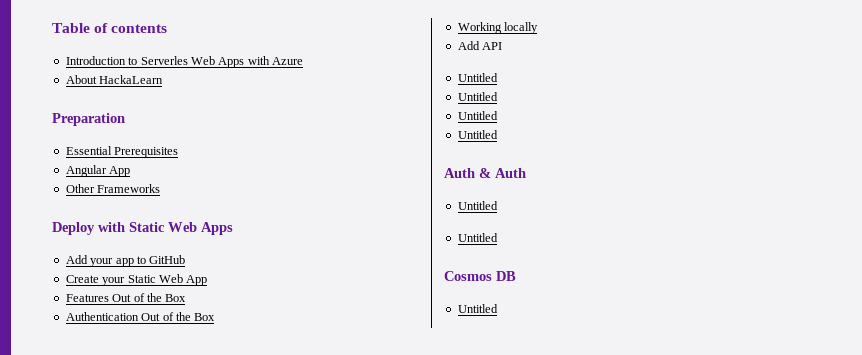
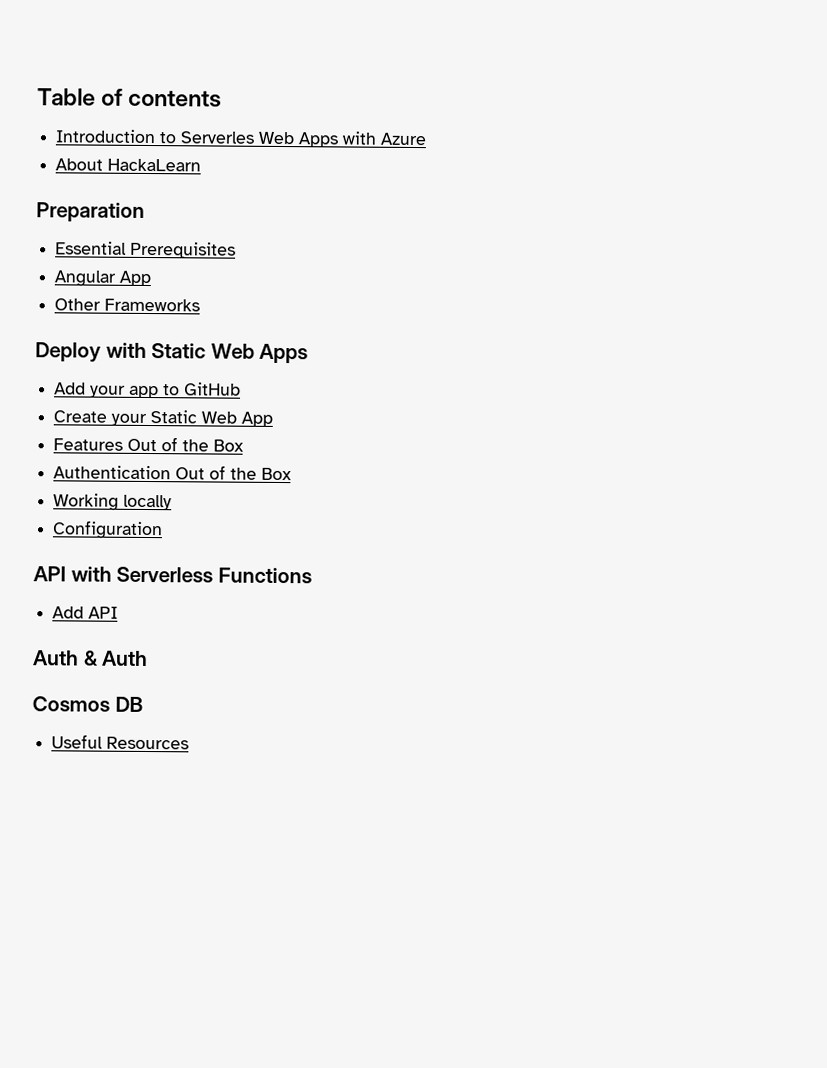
+ Configuration
+ API with Serverless Functions
  Add API
- Untitled
- Untitled
- Untitled
- Untitled
  Auth & Auth
- Untitled
- Untitled
  Cosmos DB
- Untitled
+ Useful Resources

